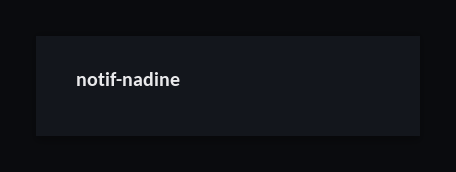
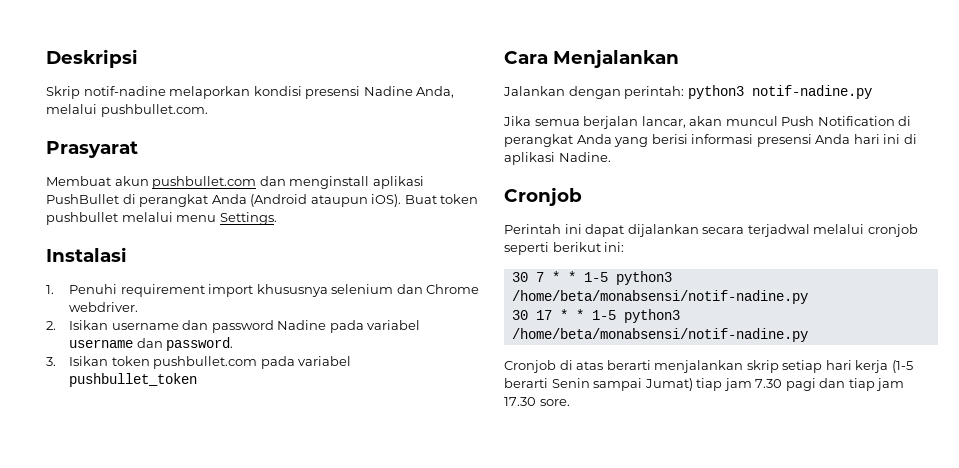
- notif-nadine
+ Deskripsi
+ Skrip notif-nadine melaporkan kondisi presensi Nadine Anda, melalui pushbullet.com.
+ Prasyarat
+ Membuat akun pushbullet.com dan menginstall aplikasi PushBullet di perangkat Anda (Android ataupun iOS). Buat token pushbullet melalui menu Settings.
+ Instalasi
+ 1. Penuhi requirement import khususnya selenium dan Chrome webdriver.
+ 2. Isikan username dan password Nadine pada variabel username dan password.
+ 3. Isikan token pushbullet.com pada variabel pushbullet_token
+ Cara Menjalankan
+ Jalankan dengan perintah: python3 notif-nadine.py
+ Jika semua berjalan lancar, akan muncul Push Notification di perangkat Anda yang berisi informasi presensi Anda hari ini di aplikasi Nadine.
+ Cronjob
+ Perintah ini dapat dijalankan secara terjadwal melalui cronjob seperti berikut ini:
+ 30 7 * * 1-5 python3 /home/beta/monabsensi/notif-nadine.py
+ 30 17 * * 1-5 python3 /home/beta/monabsensi/notif-nadine.py
+ Cronjob di atas berarti menjalankan skrip setiap hari kerja (1-5 berarti Senin sampai Jumat) tiap jam 7.30 pagi dan tiap jam 17.30 sore.

